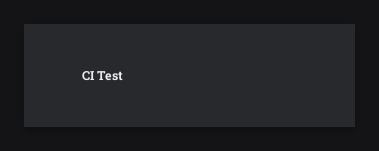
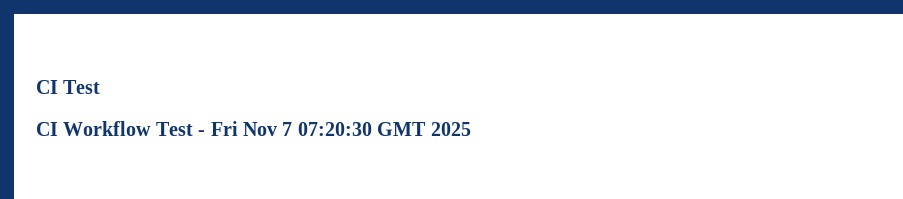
+ CI Workflow Test - Fri Nov 7 07:20:30 GMT 2025

